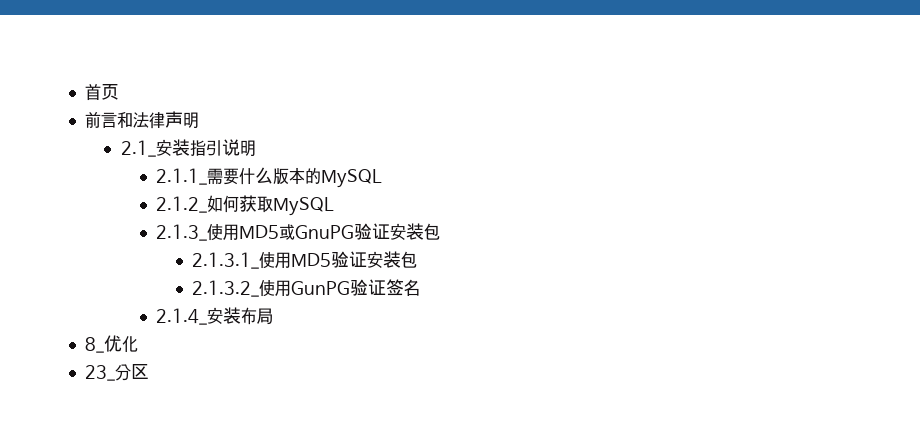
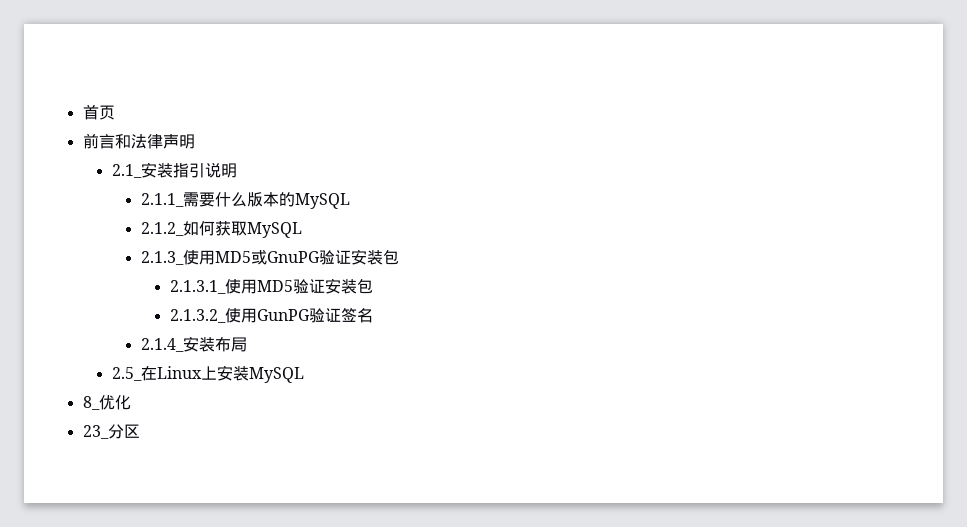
+ 2.5_在Linux上安装MySQL

